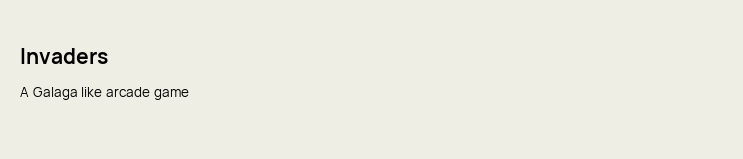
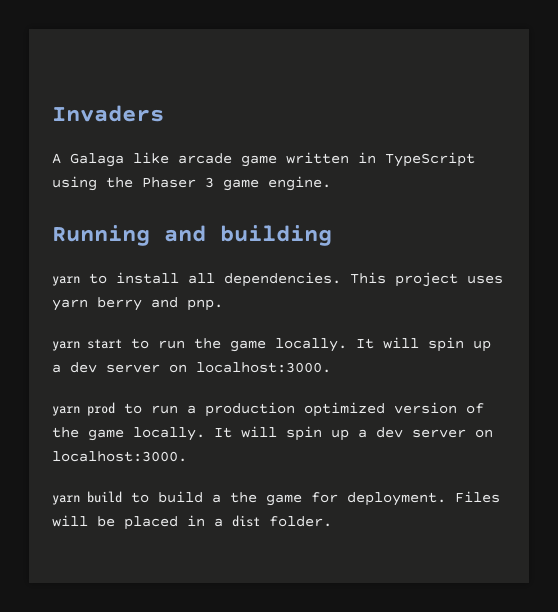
- A Galaga like arcade game
+ A Galaga like arcade game written in TypeScript using the Phaser 3 game engine.
+ Running and building
+ yarn to install all dependencies. This project uses yarn berry and pnp.
+ yarn start to run the game locally. It will spin up a dev server on localhost:3000.
+ yarn prod to run a production optimized version of the game locally. It will spin up a dev server on localhost:3000.
+ yarn build to build a the game for deployment. Files will be placed in a dist folder.

